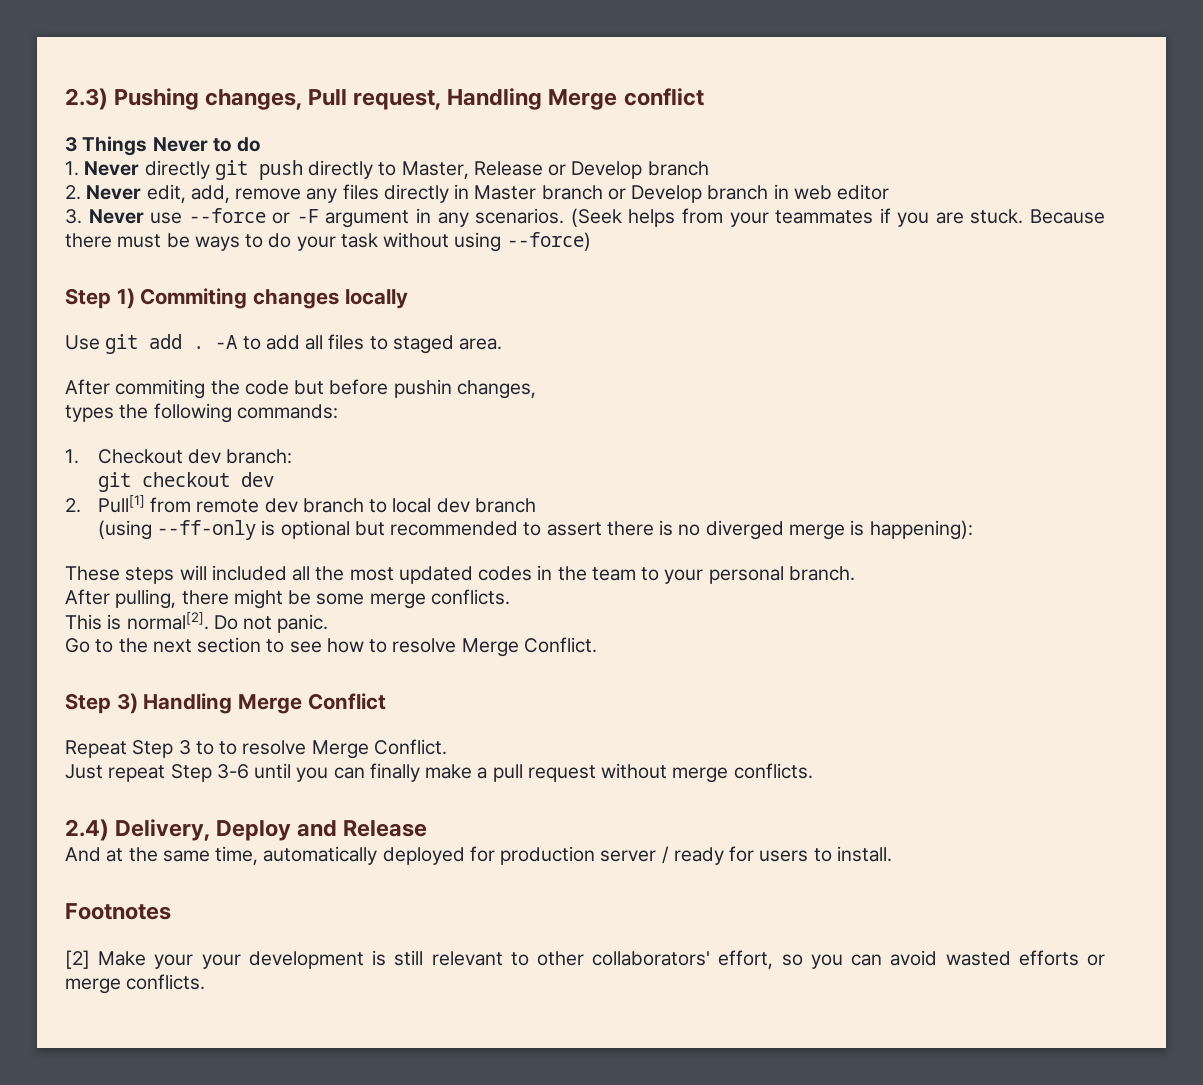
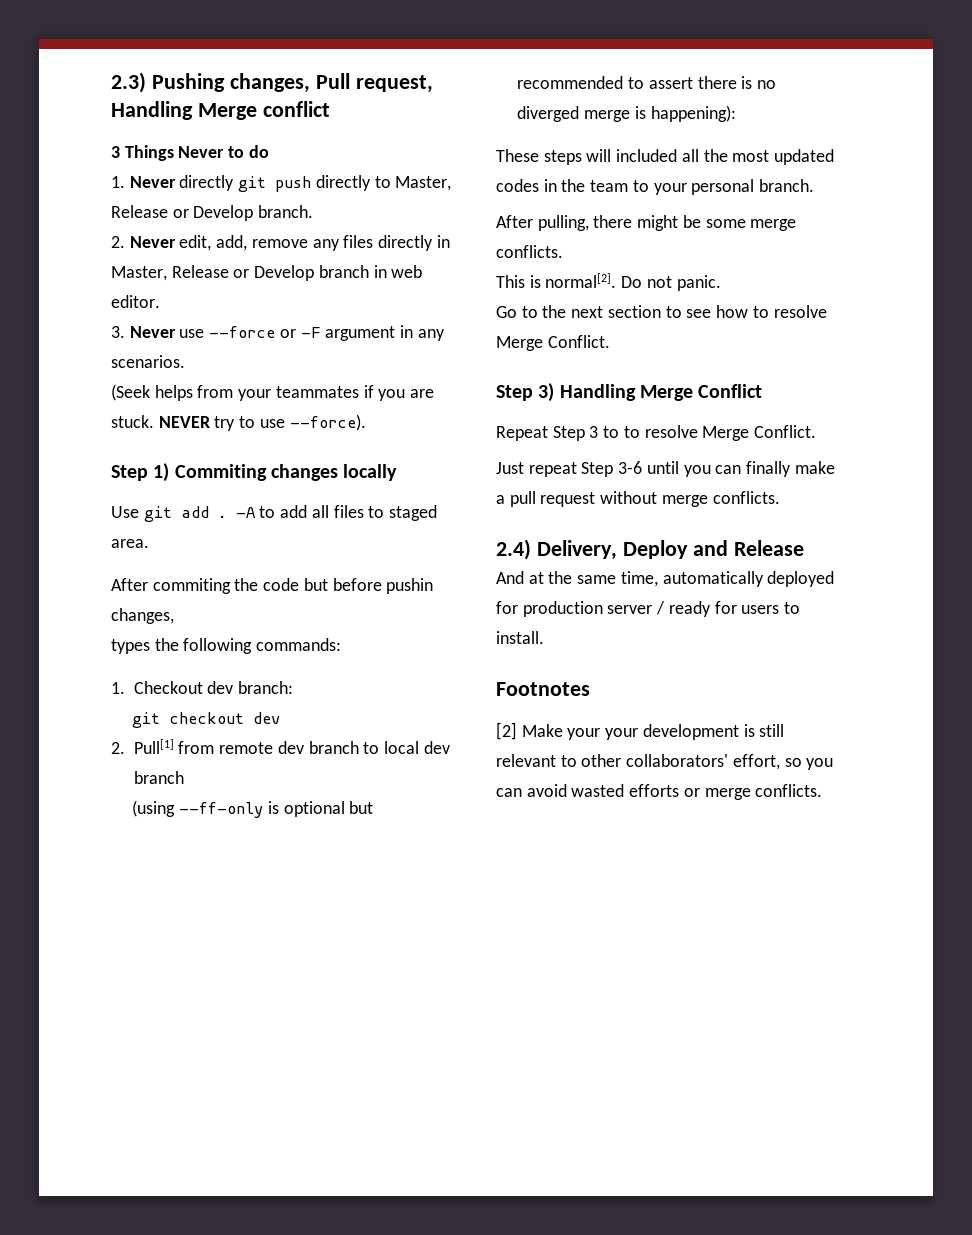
- 1. Never directly git push directly to Master, Release or Develop branch
+ 1. Never directly git push directly to Master, Release or Develop branch.
- 2. Never edit, add, remove any files directly in Master branch or Develop branch in web editor
+ 2. Never edit, add, remove any files directly in Master, Release or Develop branch in web editor.
- 3. Never use --force or -F argument in any scenarios. (Seek helps from your teammates if you are stuck.
+ 3. Never use --force or -F argument in any scenarios.
+ (Seek helps from your teammates if you are stuck.
- Because there must be ways to do your task without using --force)
+ NEVER try to use --force).

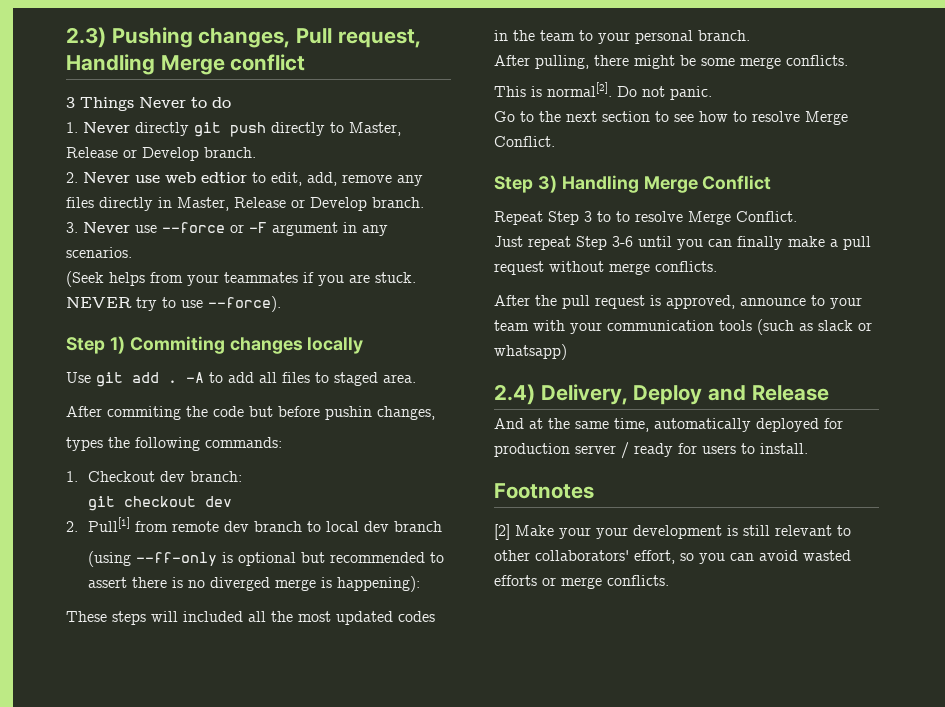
- 2. Never edit, add, remove any files directly in Master, Release or Develop branch in web editor.
+ 2. Never use web edtior to edit, add, remove any files directly in Master, Release or Develop branch.
+ After the pull request is approved, announce to your team with your communication tools (such as slack or whatsapp)

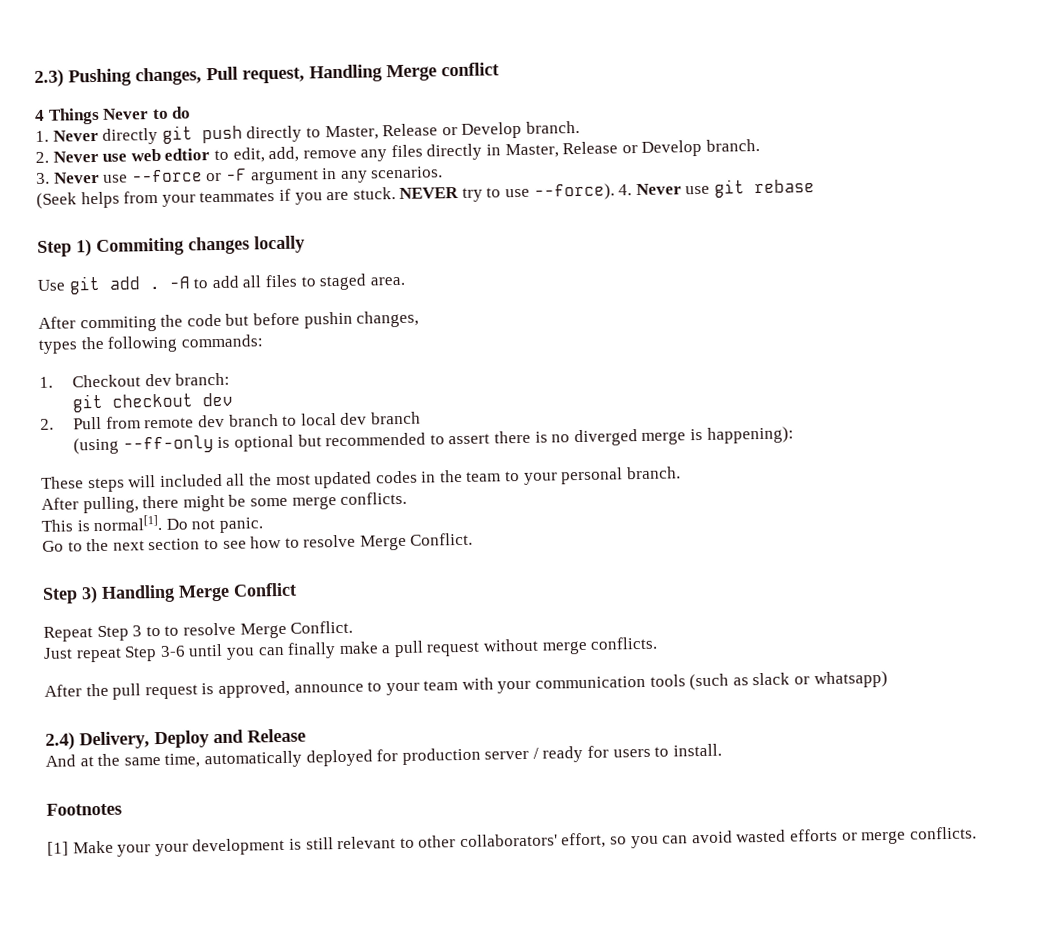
- 3 Things Never to do
+ 4 Things Never to do
+ 4. Never use git rebase
- 2. Pull[1] from remote dev branch to local dev branch
+ 2. Pull from remote dev branch to local dev branch
- This is normal[2].
+ This is normal[1].
- [2] Make your your development is still relevant to other collaborators' effort, so you can avoid wasted efforts or merge conflicts.
+ [1] Make your your development is still relevant to other collaborators' effort, so you can avoid wasted efforts or merge conflicts.

